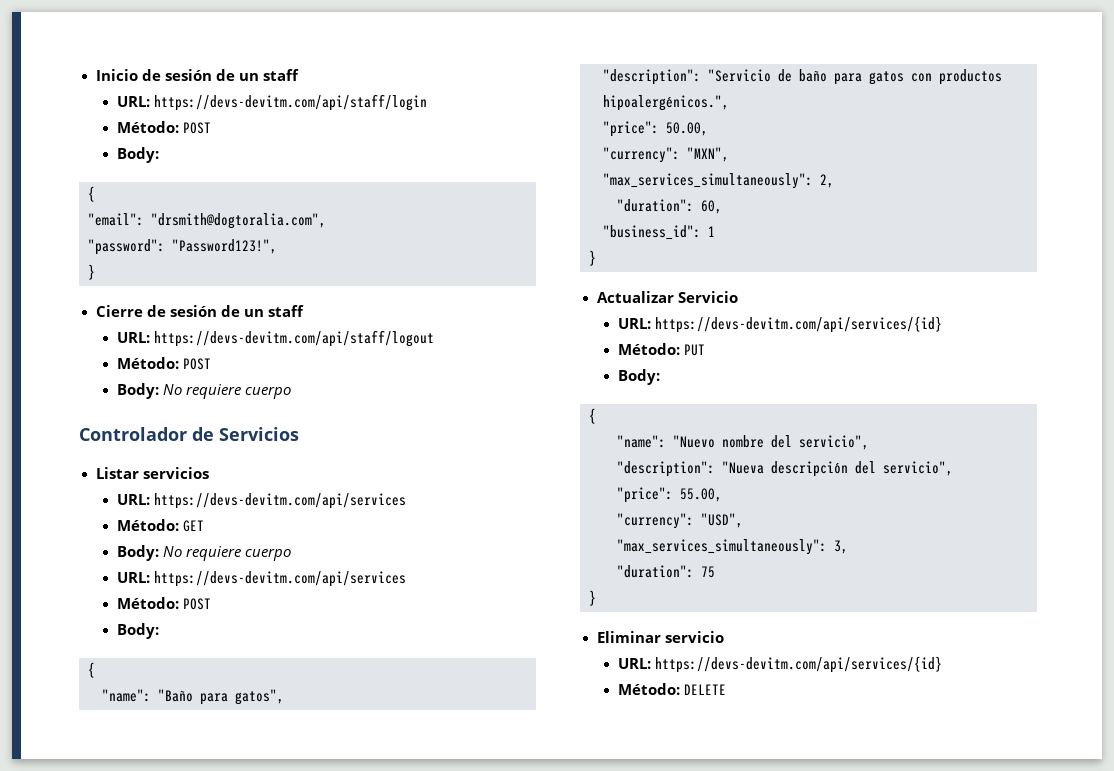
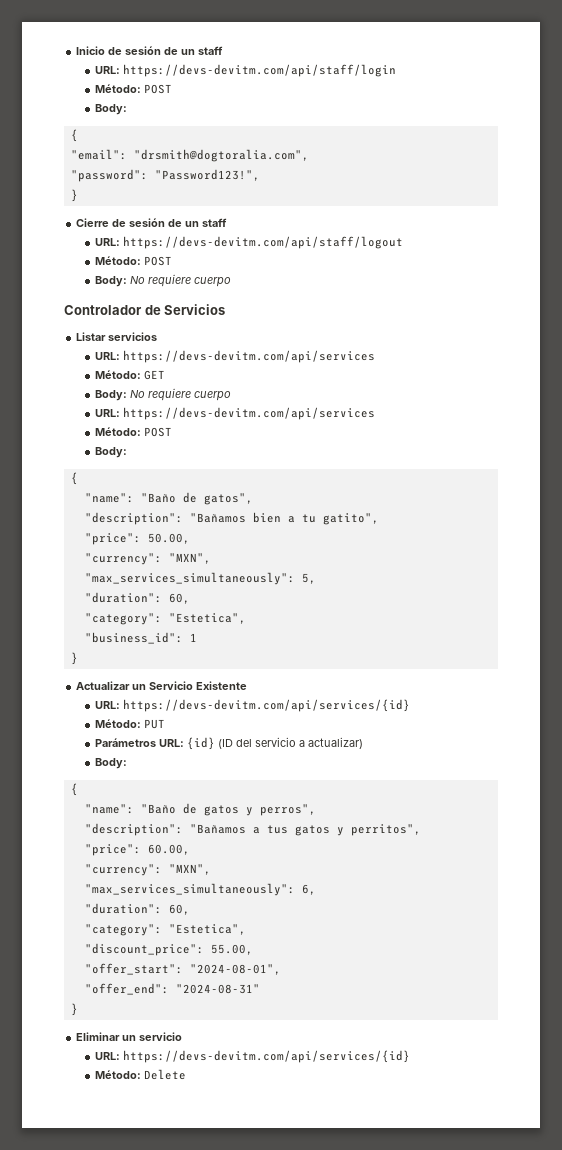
- "name": "Baño para gatos",
+ "name": "Baño de gatos",
- "description": "Servicio de baño para gatos con productos hipoalergénicos.",
+ "description": "Bañamos bien a tu gatito",
- "max_services_simultaneously": 2,
+ "max_services_simultaneously": 5,
  "duration": 60,
+ "category": "Estetica",
- Actualizar Servicio
+ Actualizar un Servicio Existente
  Método: PUT
+ Parámetros URL: {id} (ID del servicio a actualizar)
  Body:
  {
- "name": "Nuevo nombre del servicio",
- "description": "Nueva descripción del servicio",
- "price": 55.00,
- "currency": "USD",
- "max_services_simultaneously": 3,
- "duration": 75
+ "name": "Baño de gatos y perros",
+ "description": "Bañamos a tus gatos y perritos",
+ "price": 60.00,
+ "currency": "MXN",
+ "max_services_simultaneously": 6,
+ "duration": 60,
+ "category": "Estetica",
+ "discount_price": 55.00,
+ "offer_start": "2024-08-01",
+ "offer_end": "2024-08-31"
- Eliminar servicio
+ Eliminar un servicio
- Método: DELETE
+ Método: Delete

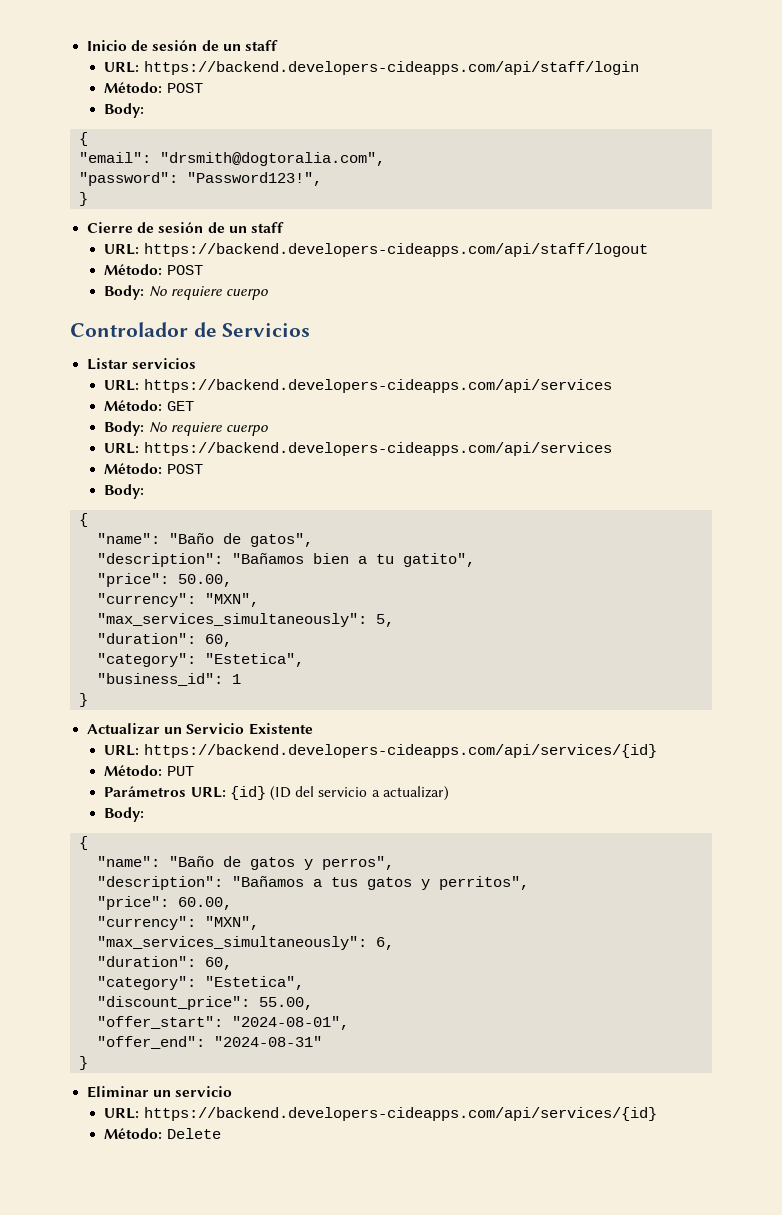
- URL: https://devs-devitm.com/api/staff/login
+ URL: https://backend.developers-cideapps.com/api/staff/login
- URL: https://devs-devitm.com/api/staff/logout
+ URL: https://backend.developers-cideapps.com/api/staff/logout
  Listar servicios
- URL: https://devs-devitm.com/api/services
+ URL: https://backend.developers-cideapps.com/api/services
  Método: GET
  Body: No requiere cuerpo
- URL: https://devs-devitm.com/api/services
+ URL: https://backend.developers-cideapps.com/api/services
  Actualizar un Servicio Existente
- URL: https://devs-devitm.com/api/services/{id}
+ URL: https://backend.developers-cideapps.com/api/services/{id}
  Eliminar un servicio
- URL: https://devs-devitm.com/api/services/{id}
+ URL: https://backend.developers-cideapps.com/api/services/{id}

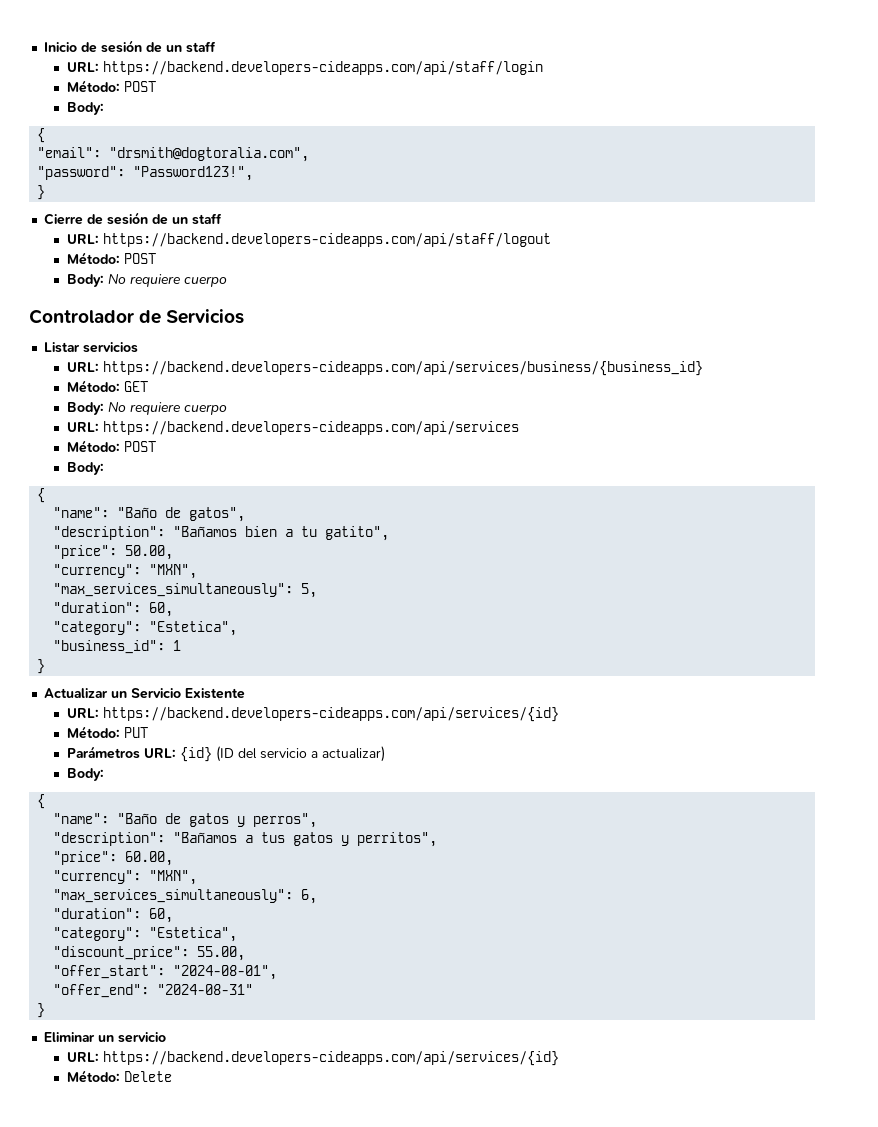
  Listar servicios
- URL: https://backend.developers-cideapps.com/api/services
+ URL: https://backend.developers-cideapps.com/api/services/business/{business_id}

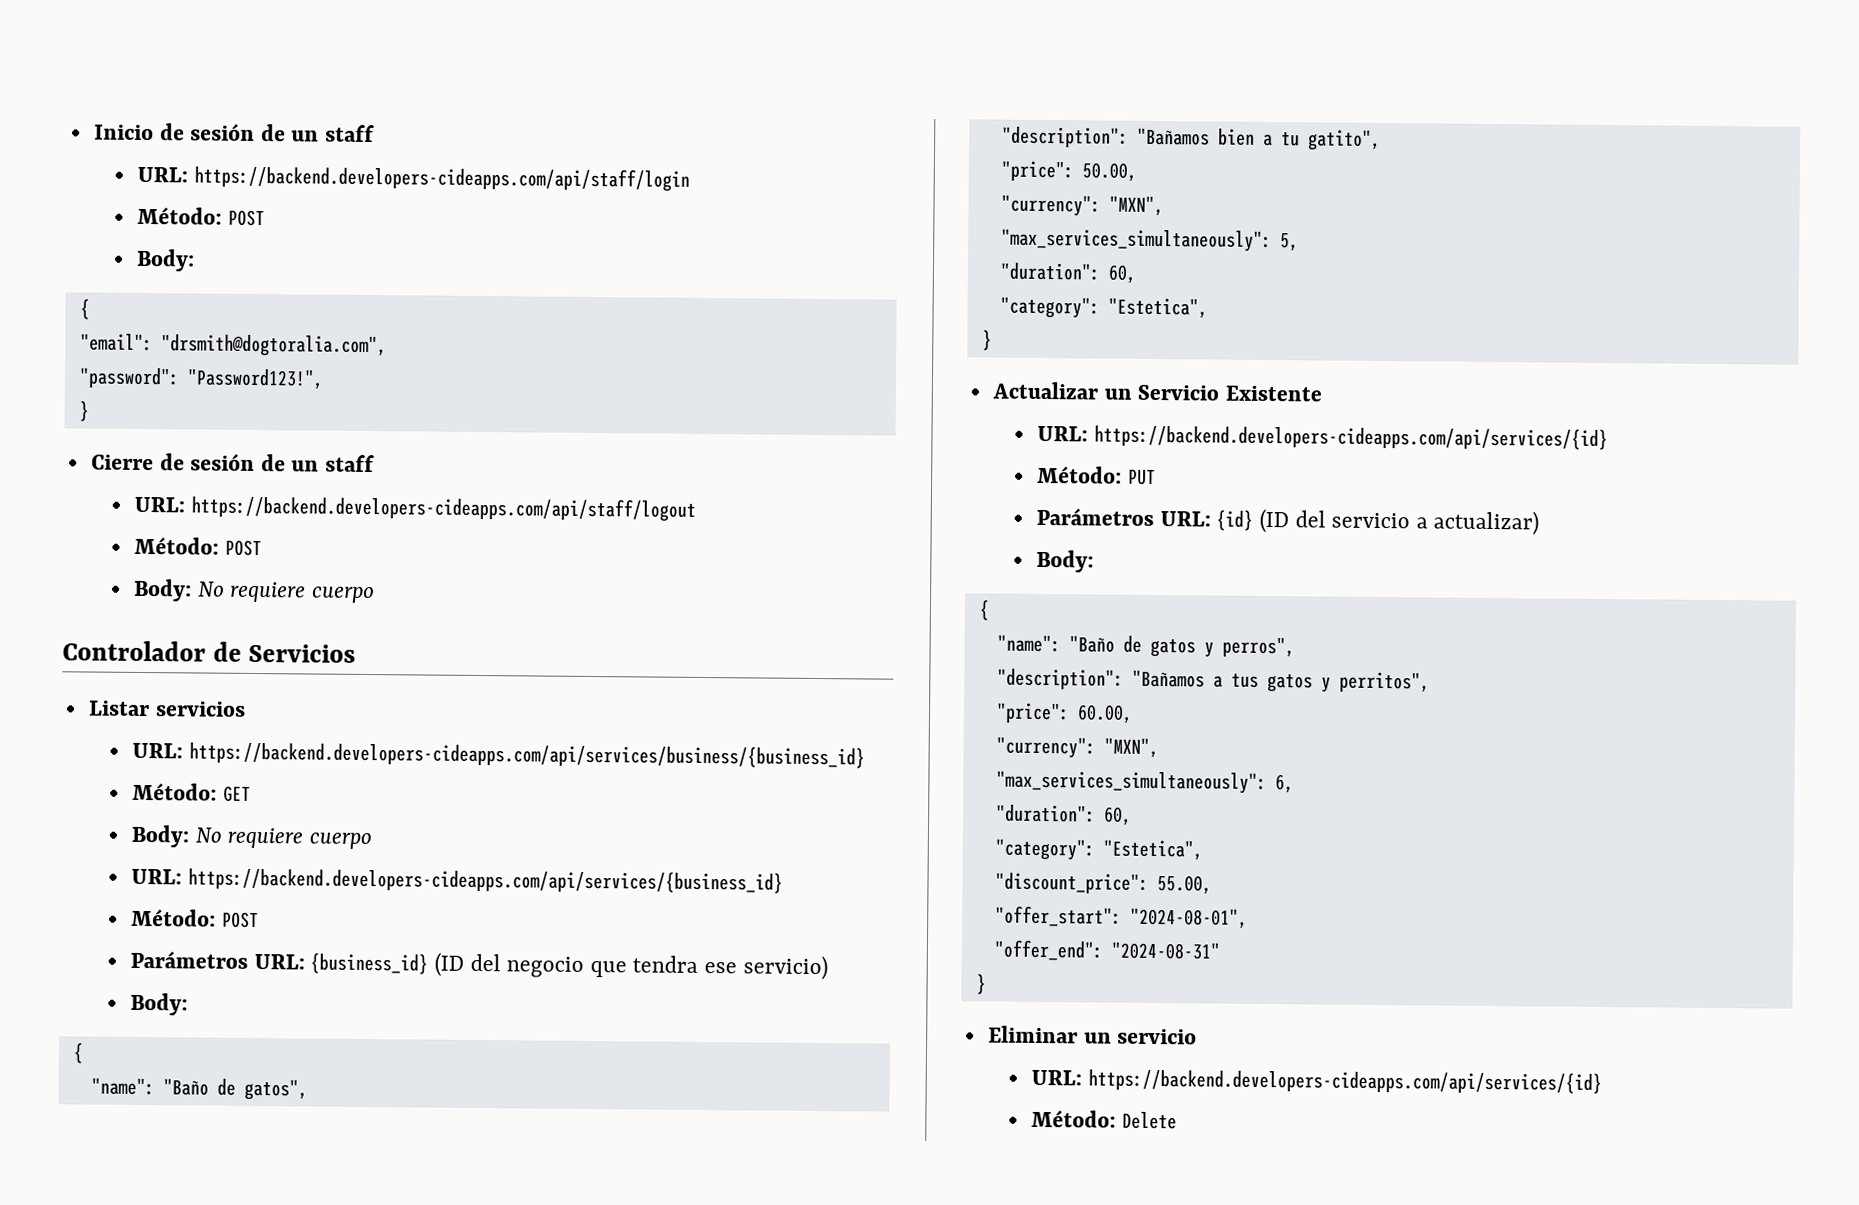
- URL: https://backend.developers-cideapps.com/api/services
+ URL: https://backend.developers-cideapps.com/api/services/{business_id}
  Método: POST
+ Parámetros URL: {business_id} (ID del negocio que tendra ese servicio)
- "business_id": 1

